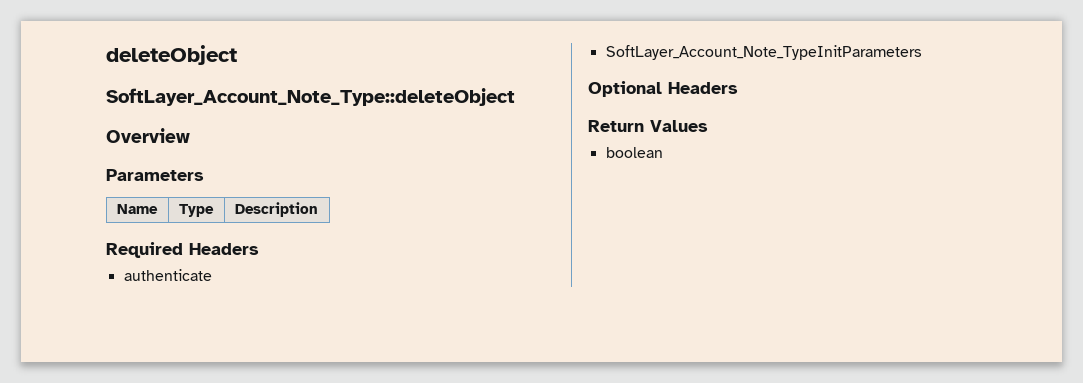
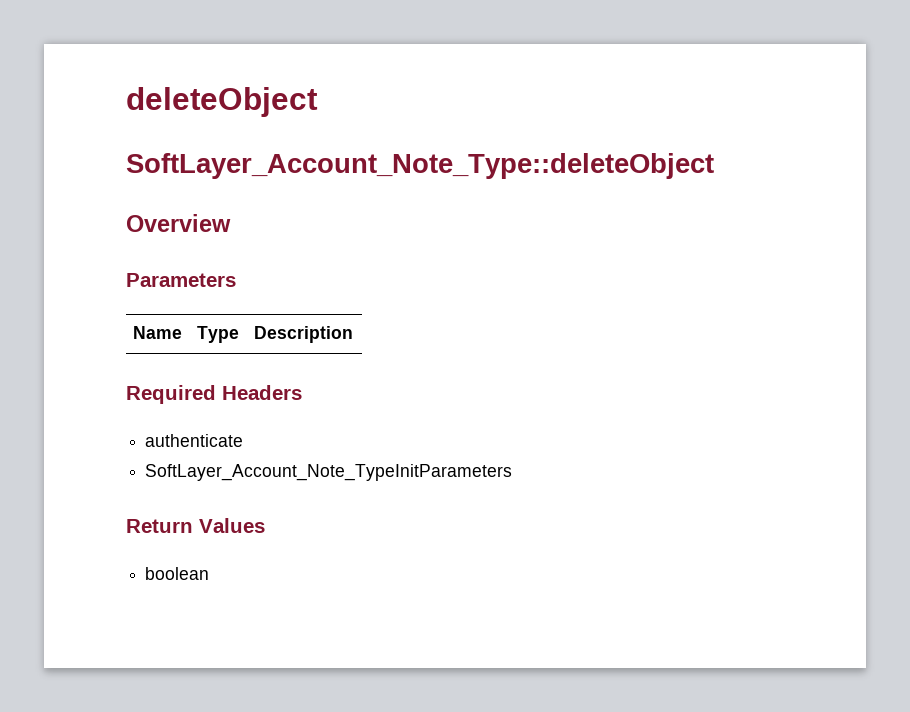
- Optional Headers

